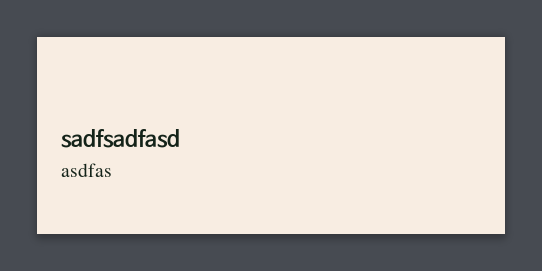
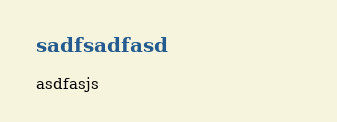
- asdfas
+ asdfasjs

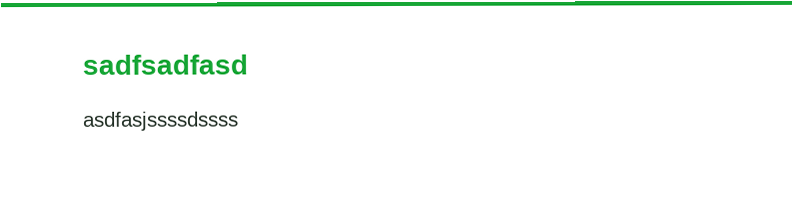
- asdfasjs
+ asdfasjssssdssss

